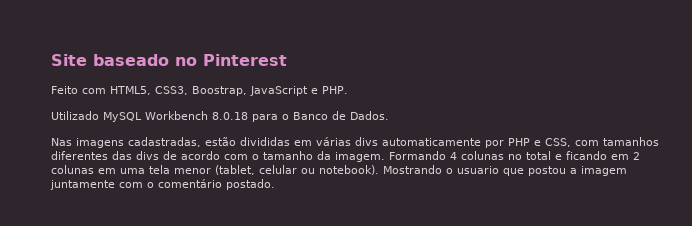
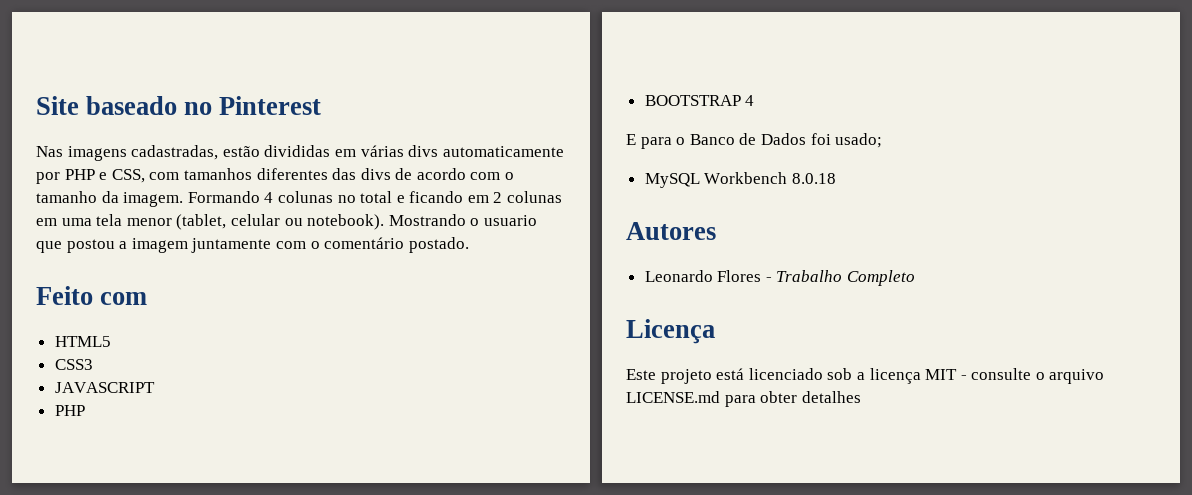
- Feito com HTML5, CSS3, Boostrap, JavaScript e PHP.
- Utilizado MySQL Workbench 8.0.18 para o Banco de Dados.
+ Feito com
+ HTML5
+ CSS3
+ JAVASCRIPT
+ PHP
+ BOOTSTRAP 4
+ E para o Banco de Dados foi usado;
+ MySQL Workbench 8.0.18
+ Autores
+ Leonardo Flores - Trabalho Completo
+ Licença
+ Este projeto está licenciado sob a licença MIT - consulte o arquivo LICENSE.md para obter detalhes

